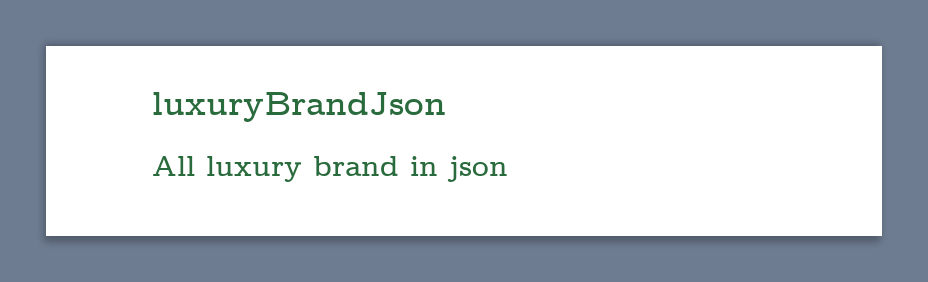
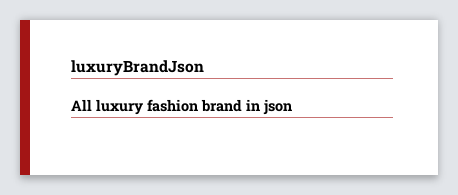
- All luxury brand in json
+ All luxury fashion brand in json

